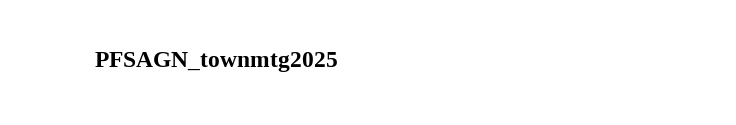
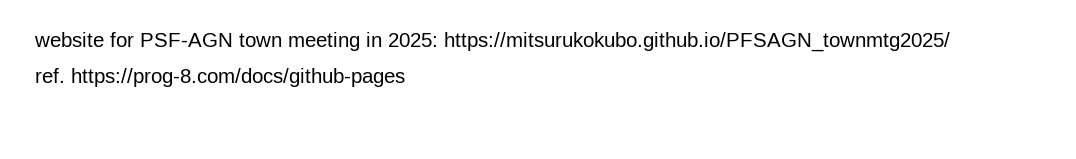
- PFSAGN_townmtg2025
+ website for PSF-AGN town meeting in 2025: https://mitsurukokubo.github.io/PFSAGN_townmtg2025/
+ ref. https://prog-8.com/docs/github-pages

